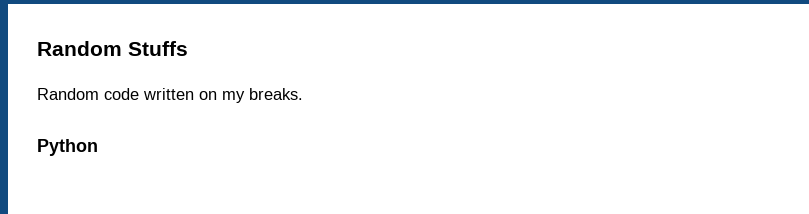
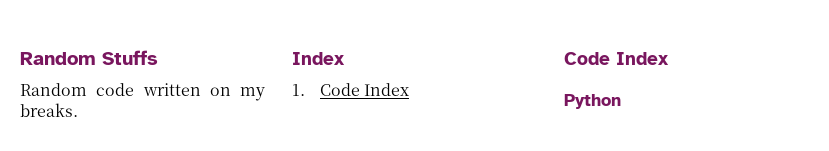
  Random code written on my breaks.
+ Index
+ 1. Code Index
+ Code Index

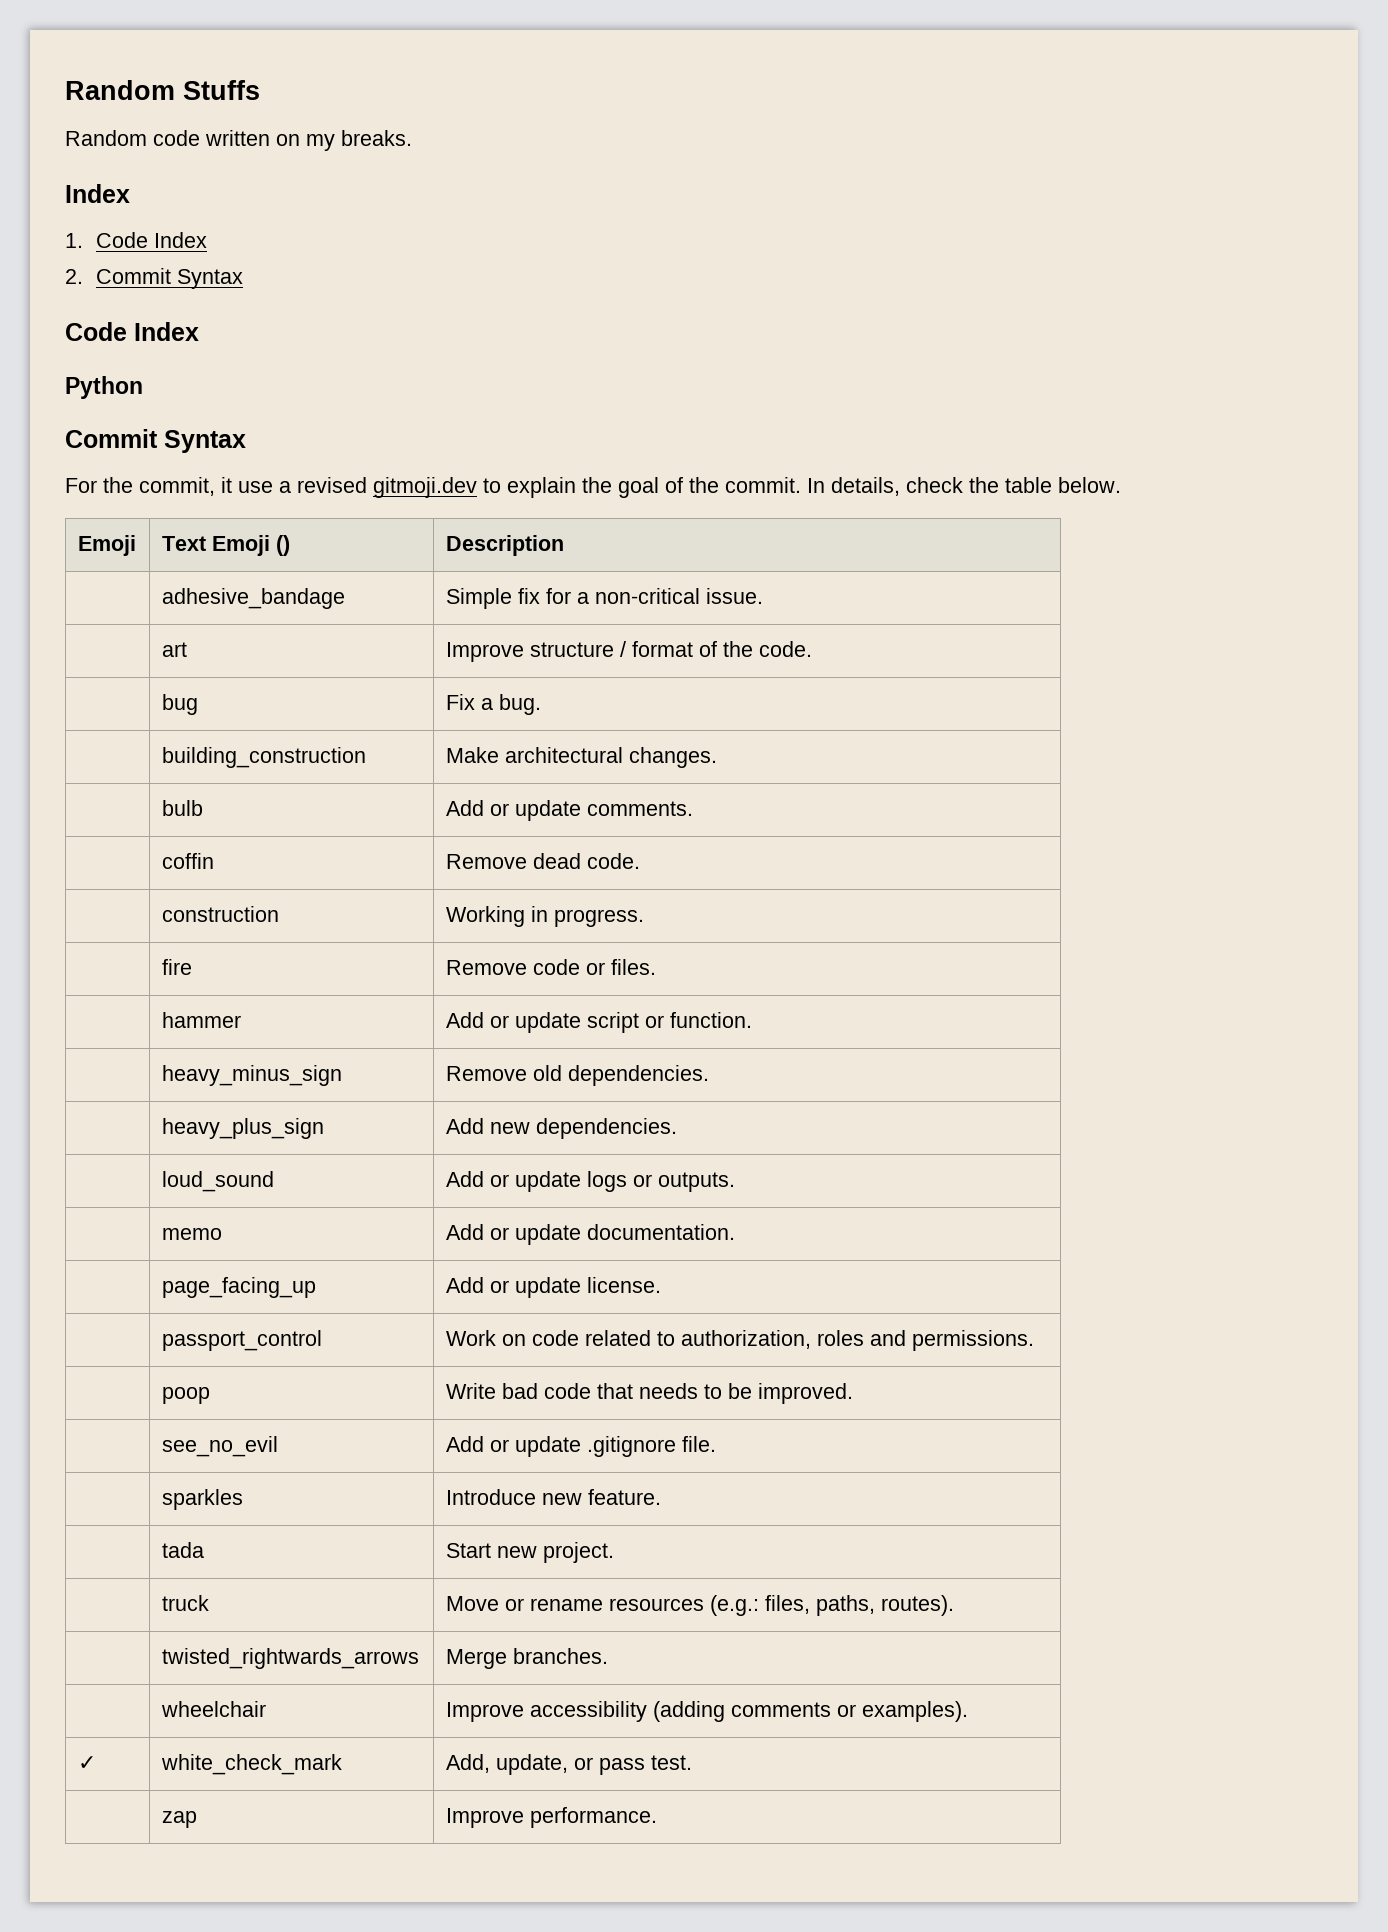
+ 2. Commit Syntax
  Python
+ Commit Syntax
+ For the commit, it use a revised gitmoji.dev to explain the goal of the commit. In details, check the table below.
+ Emoji | Text Emoji () | Description
+ | adhesive_bandage | Simple fix for a non-critical issue.
+ | art | Improve structure / format of the code.
+ | bug | Fix a bug.
+ | building_construction | Make architectural changes.
+ | bulb | Add or update comments.
+ | coffin | Remove dead code.
+ | construction | Working in progress.
+ | fire | Remove code or files.
+ | hammer | Add or update script or function.
+ | heavy_minus_sign | Remove old dependencies.
+ | heavy_plus_sign | Add new dependencies.
+ | loud_sound | Add or update logs or outputs.
+ | memo | Add or update documentation.
+ | page_facing_up | Add or update license.
+ | passport_control | Work on code related to authorization, roles and permissions.
+ | poop | Write bad code that needs to be improved.
+ | see_no_evil | Add or update .gitignore file.
+ | sparkles | Introduce new feature.
+ | tada | Start new project.
+ | truck | Move or rename resources (e.g.: files, paths, routes).
+ | twisted_rightwards_arrows | Merge branches.
+ | wheelchair | Improve accessibility (adding comments or examples).
+ ✓ | white_check_mark | Add, update, or pass test.
+ | zap | Improve performance.

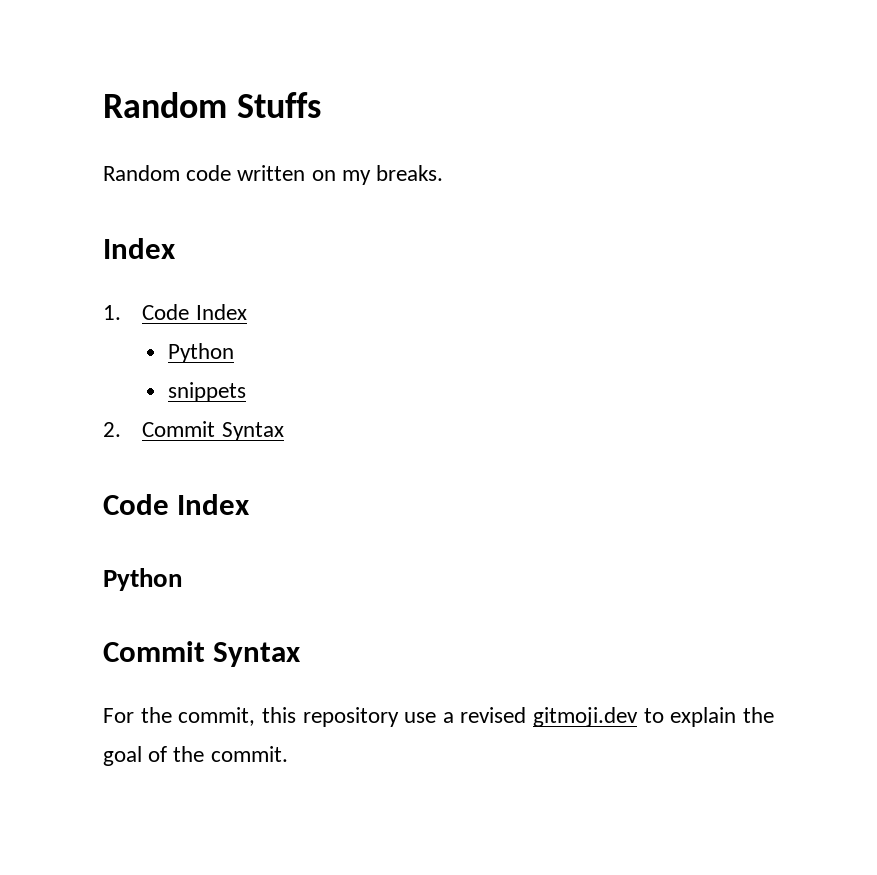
  1. Code Index
+ Python
+ snippets
- For the commit, it use a revised gitmoji.dev to explain the goal of the commit. In details, check the table below.
- Emoji | Text Emoji () | Description
- | adhesive_bandage | Simple fix for a non-critical issue.
- | art | Improve structure / format of the code.
- | bug | Fix a bug.
- | building_construction | Make architectural changes.
- | bulb | Add or update comments.
- | coffin | Remove dead code.
- | construction | Working in progress.
- | fire | Remove code or files.
- | hammer | Add or update script or function.
- | heavy_minus_sign | Remove old dependencies.
- | heavy_plus_sign | Add new dependencies.
- | loud_sound | Add or update logs or outputs.
- | memo | Add or update documentation.
- | page_facing_up | Add or update license.
- | passport_control | Work on code related to authorization, roles and permissions.
- | poop | Write bad code that needs to be improved.
- | see_no_evil | Add or update .gitignore file.
- | sparkles | Introduce new feature.
- | tada | Start new project.
- | truck | Move or rename resources (e.g.: files, paths, routes).
- | twisted_rightwards_arrows | Merge branches.
- | wheelchair | Improve accessibility (adding comments or examples).
- ✓ | white_check_mark | Add, update, or pass test.
- | zap | Improve performance.
+ For the commit, this repository use a revised gitmoji.dev to explain the goal of the commit.

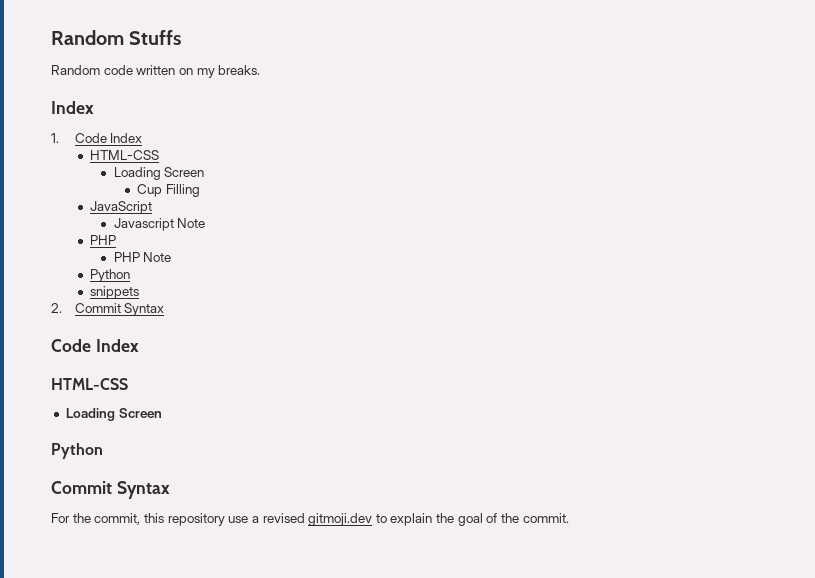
  1. Code Index
+ HTML-CSS
+ Loading Screen
+ Cup Filling
+ JavaScript
+ Javascript Note
+ PHP
+ PHP Note
  2. Commit Syntax
  Code Index
+ HTML-CSS
+ Loading Screen

